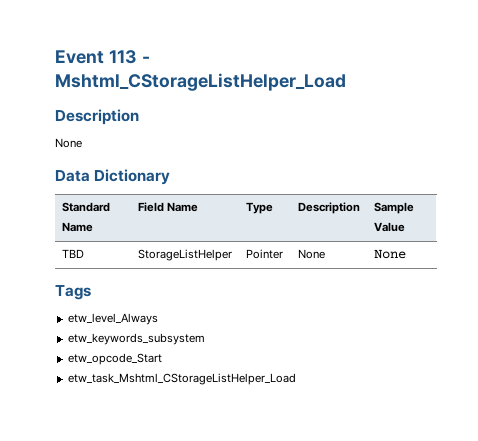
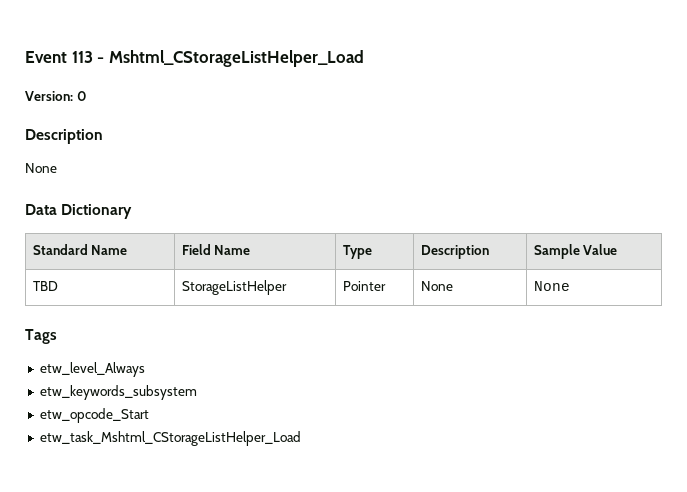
+ Version: 0

